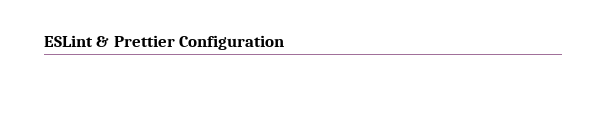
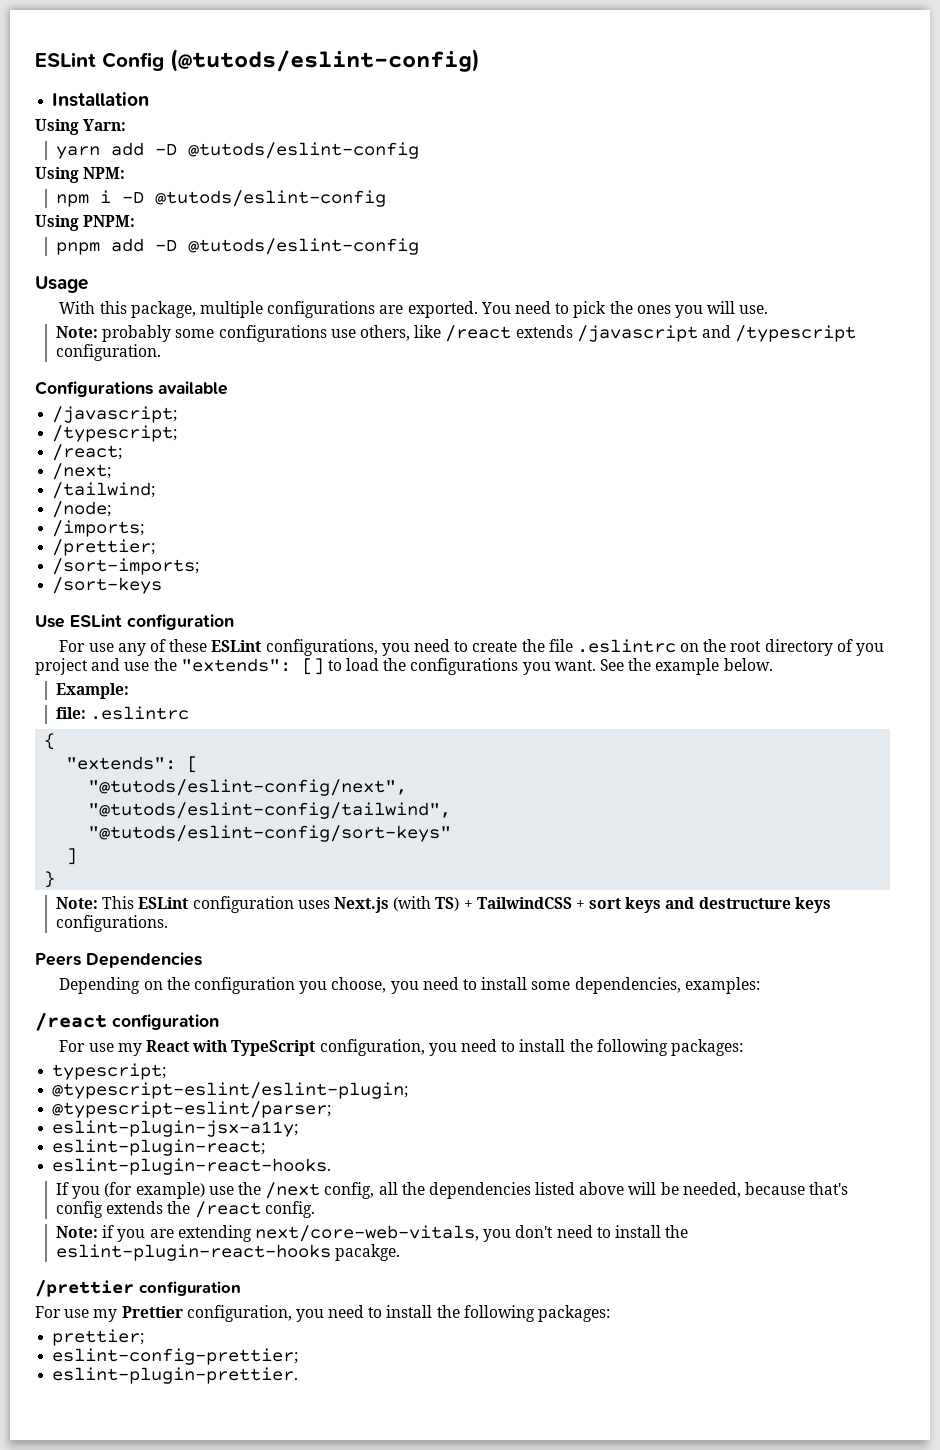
- ESLint & Prettier Configuration
+ ESLint Config (@tutods/eslint-config)
+ Installation
+ Using Yarn:
+ yarn add -D @tutods/eslint-config
+ Using NPM:
+ npm i -D @tutods/eslint-config
+ Using PNPM:
+ pnpm add -D @tutods/eslint-config
+ Usage
+ With this package, multiple configurations are exported. You need to pick the ones you will use.
+ Note: probably some configurations use others, like /react extends /javascript and /typescript configuration.
+ Configurations available
+ /javascript;
+ /typescript;
+ /react;
+ /next;
+ /tailwind;
+ /node;
+ /imports;
+ /prettier;
+ /sort-imports;
+ /sort-keys
+ Use ESLint configuration
+ For use any of these ESLint configurations, you need to create the file .eslintrc on the root directory of you project and use the "extends": [] to load the configurations you want. See the example below.
+ Example:
+ file: .eslintrc
+ {
+ "extends": [
+ "@tutods/eslint-config/next",
+ "@tutods/eslint-config/tailwind",
+ "@tutods/eslint-config/sort-keys"
+ ]
+ }
+ Note: This ESLint configuration uses Next.js (with TS) + TailwindCSS + sort keys and destructure keys configurations.
+ Peers Dependencies
+ Depending on the configuration you choose, you need to install some dependencies, examples:
+ /react configuration
+ For use my React with TypeScript configuration, you need to install the following packages:
+ typescript;
+ @typescript-eslint/eslint-plugin;
+ @typescript-eslint/parser;
+ eslint-plugin-jsx-a11y;
+ eslint-plugin-react;
+ eslint-plugin-react-hooks.
+ If you (for example) use the /next config, all the dependencies listed above will be needed, because that's config extends the /react config.
+ Note: if you are extending next/core-web-vitals, you don't need to install the eslint-plugin-react-hooks pacakge.
+ /prettier configuration
+ For use my Prettier configuration, you need to install the following packages:
+ prettier;
+ eslint-config-prettier;
+ eslint-plugin-prettier.

